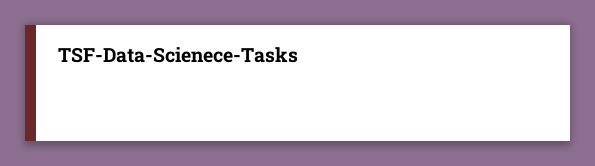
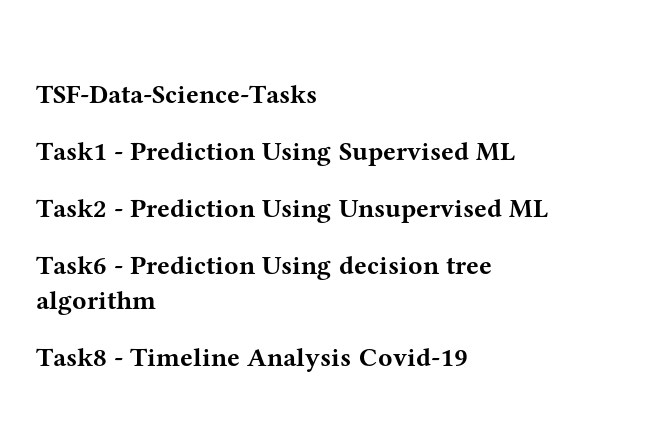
- TSF-Data-Scienece-Tasks
+ TSF-Data-Science-Tasks
+ Task1 - Prediction Using Supervised ML
+ Task2 - Prediction Using Unsupervised ML
+ Task6 - Prediction Using decision tree algorithm
+ Task8 - Timeline Analysis Covid-19

